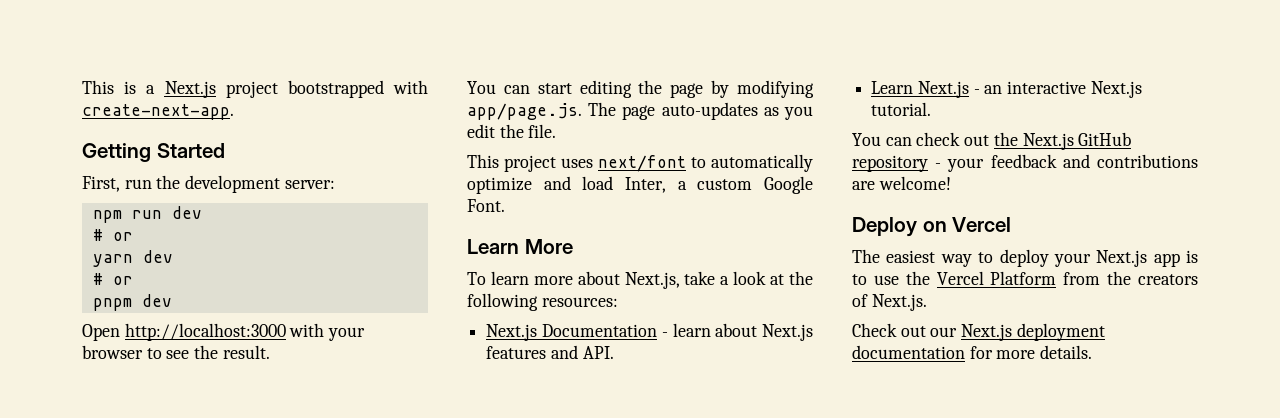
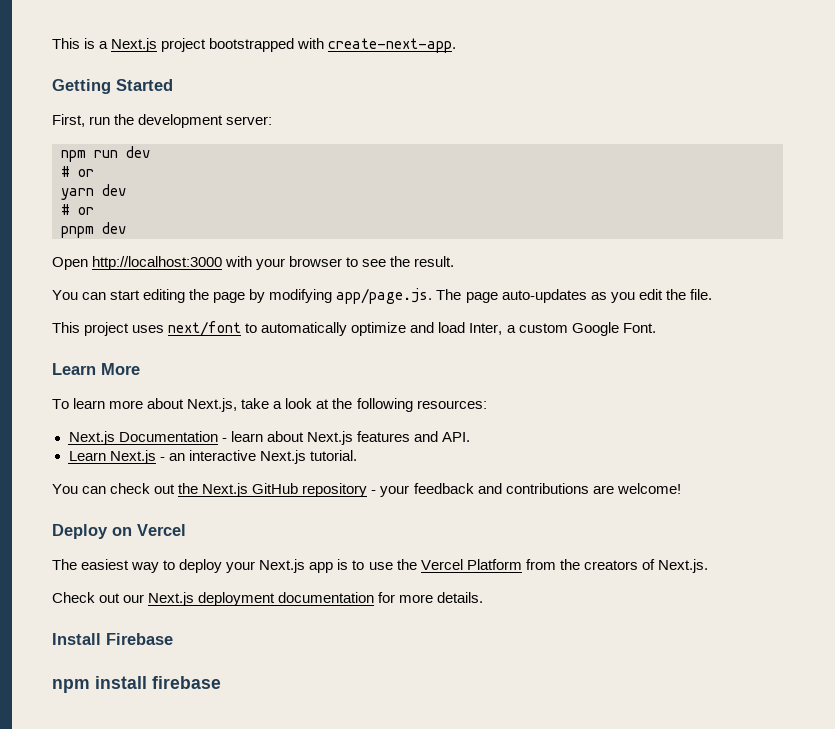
+ Install Firebase
+ npm install firebase

